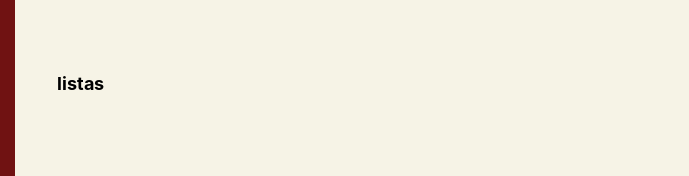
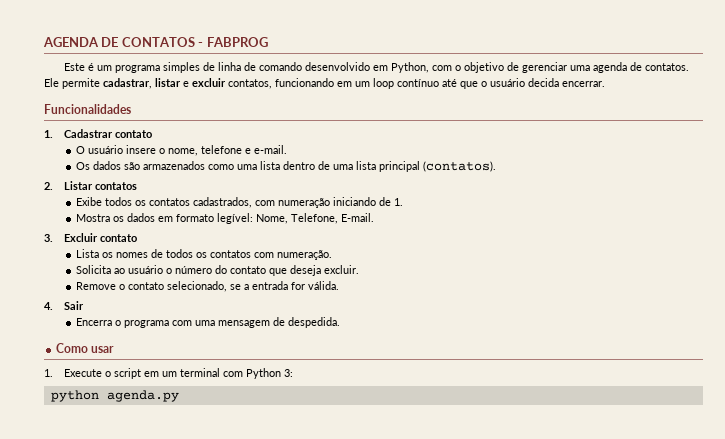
- listas
+ AGENDA DE CONTATOS - FABPROG
+ Este é um programa simples de linha de comando desenvolvido em Python, com o objetivo de gerenciar uma agenda de contatos. Ele permite cadastrar, listar e excluir contatos, funcionando em um loop contínuo até que o usuário decida encerrar.
+ Funcionalidades
+ 1. Cadastrar contato
+ O usuário insere o nome, telefone e e-mail.
+ Os dados são armazenados como uma lista dentro de uma lista principal (contatos).
+ 2. Listar contatos
+ Exibe todos os contatos cadastrados, com numeração iniciando de 1.
+ Mostra os dados em formato legível: Nome, Telefone, E-mail.
+ 3. Excluir contato
+ Lista os nomes de todos os contatos com numeração.
+ Solicita ao usuário o número do contato que deseja excluir.
+ Remove o contato selecionado, se a entrada for válida.
+ 4. Sair
+ Encerra o programa com uma mensagem de despedida.
+ Como usar
+ 1. Execute o script em um terminal com Python 3:
+ python agenda.py

